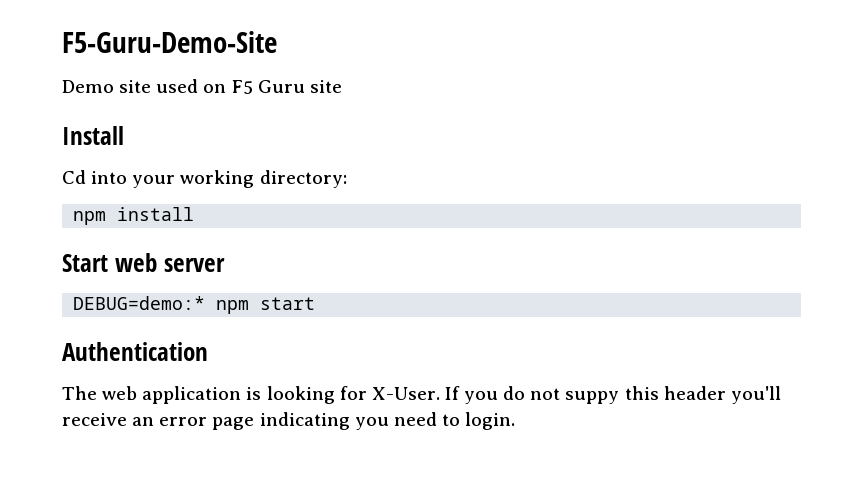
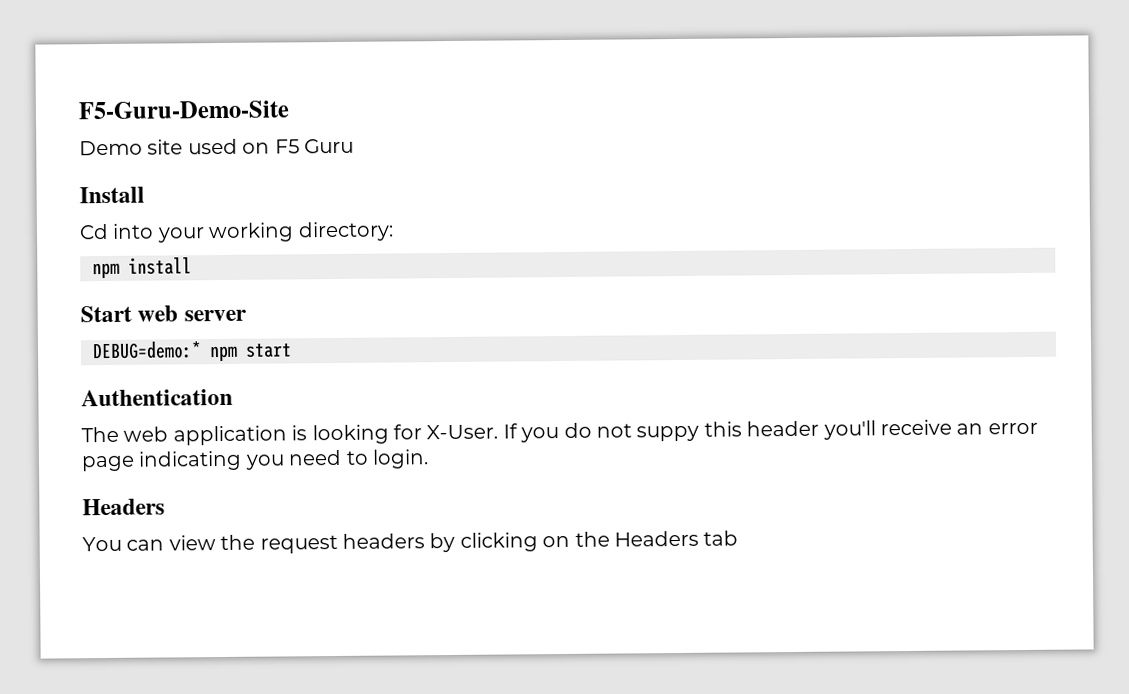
- Demo site used on F5 Guru site
+ Demo site used on F5 Guru
  If you do not suppy this header you'll receive an error page indicating you need to login.
+ Headers
+ You can view the request headers by clicking on the Headers tab

